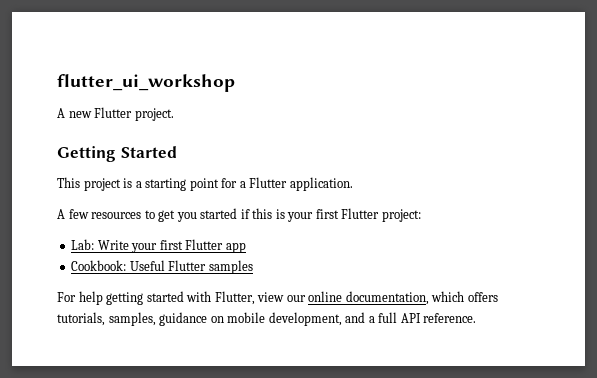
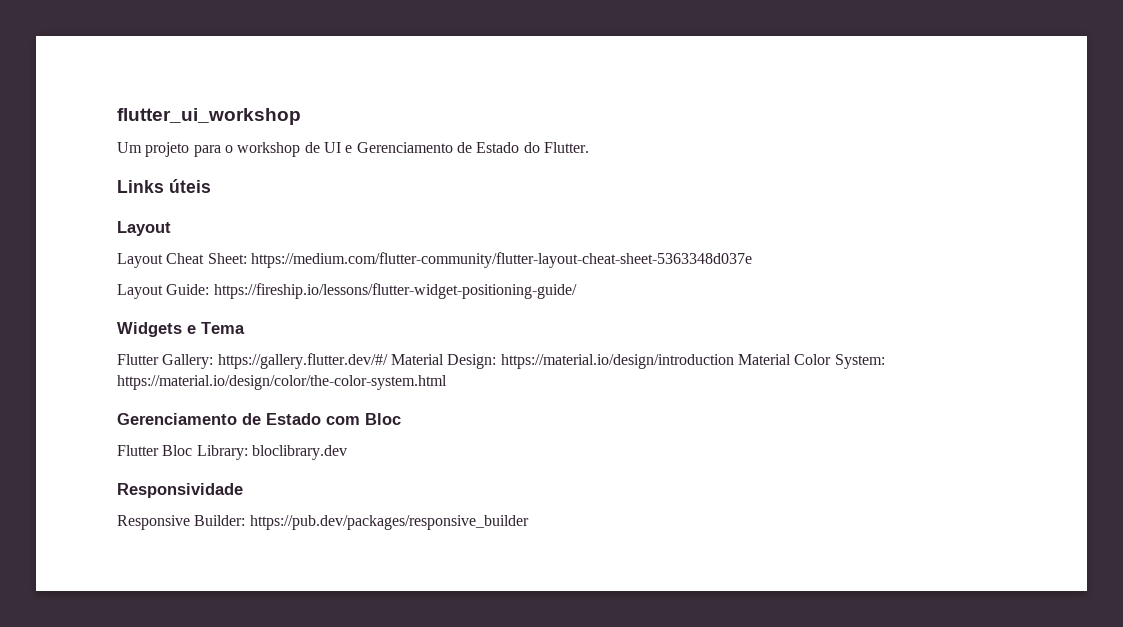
- A new Flutter project.
- Getting Started
- This project is a starting point for a Flutter application.
- A few resources to get you started if this is your first Flutter project:
- Lab: Write your first Flutter app
- Cookbook: Useful Flutter samples
- For help getting started with Flutter, view our online documentation, which offers tutorials, samples, guidance on mobile development, and a full API reference.
+ Um projeto para o workshop de UI e Gerenciamento de Estado do Flutter.
+ Links úteis
+ Layout
+ Layout Cheat Sheet: https://medium.com/flutter-community/flutter-layout-cheat-sheet-5363348d037e
+ Layout Guide: https://fireship.io/lessons/flutter-widget-positioning-guide/
+ Widgets e Tema
+ Flutter Gallery: https://gallery.flutter.dev/#/ Material Design: https://material.io/design/introduction Material Color System: https://material.io/design/color/the-color-system.html
+ Gerenciamento de Estado com Bloc
+ Flutter Bloc Library: bloclibrary.dev
+ Responsividade
+ Responsive Builder: https://pub.dev/packages/responsive_builder

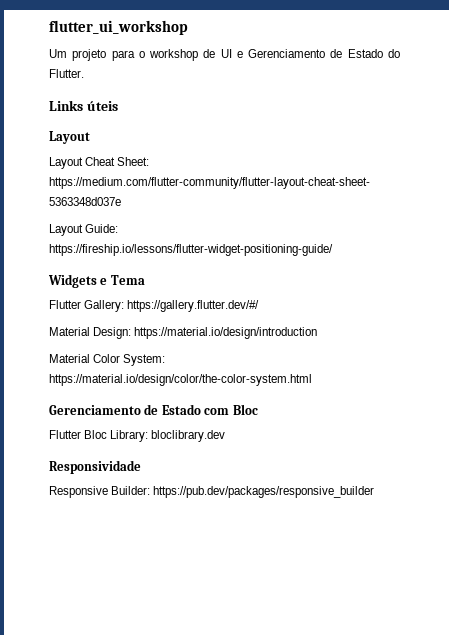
- Flutter Gallery: https://gallery.flutter.dev/#/ Material Design: https://material.io/design/introduction Material Color System: https://material.io/design/color/the-color-system.html
+ Flutter Gallery: https://gallery.flutter.dev/#/
+ Material Design: https://material.io/design/introduction
+ Material Color System: https://material.io/design/color/the-color-system.html

